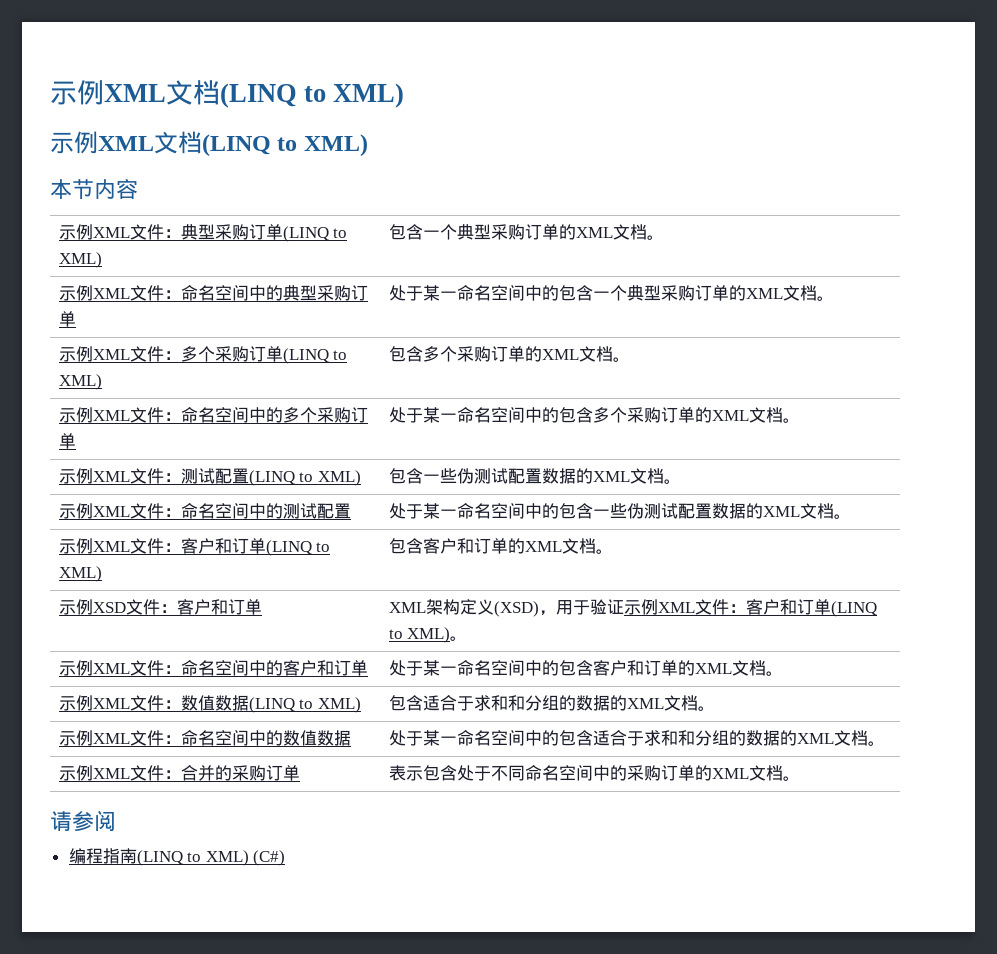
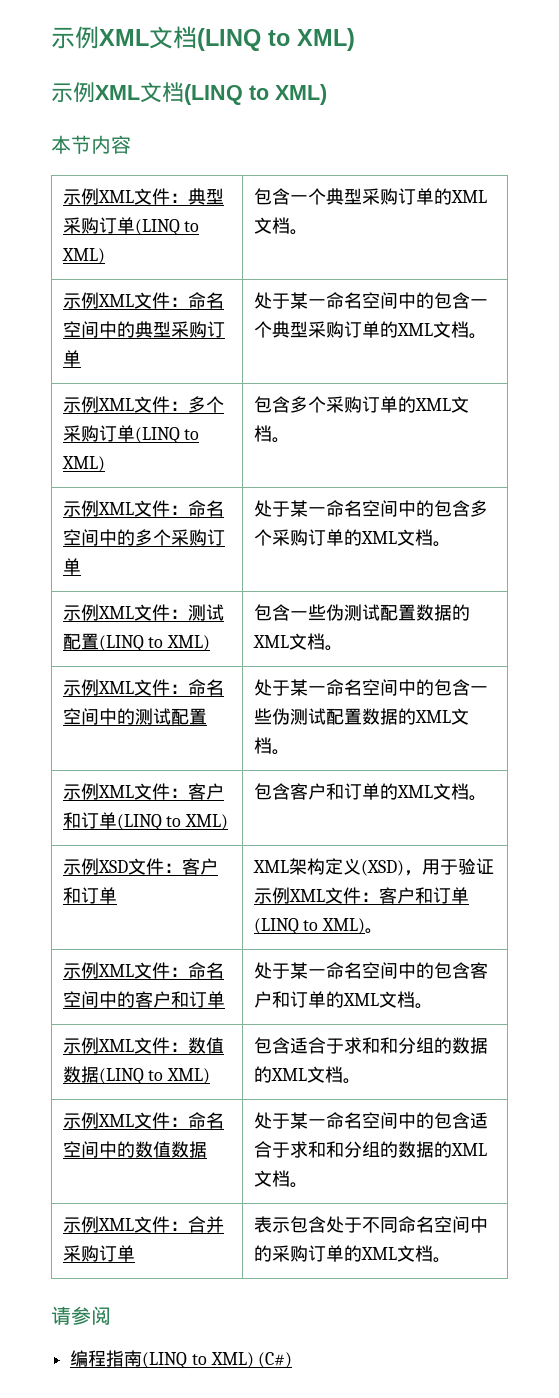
- 示例XML文件：合并的采购订单 | 表示包含处于不同命名空间中的采购订单的XML文档。
+ 示例XML文件：合并采购订单 | 表示包含处于不同命名空间中的采购订单的XML文档。

